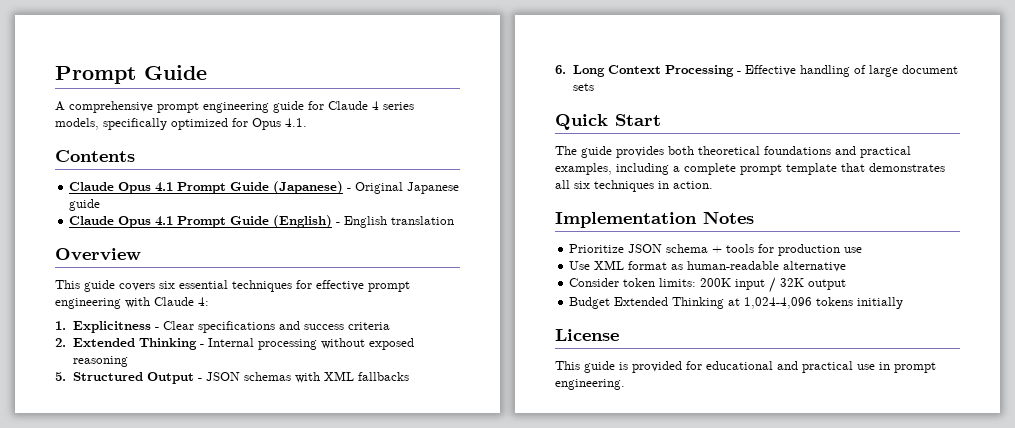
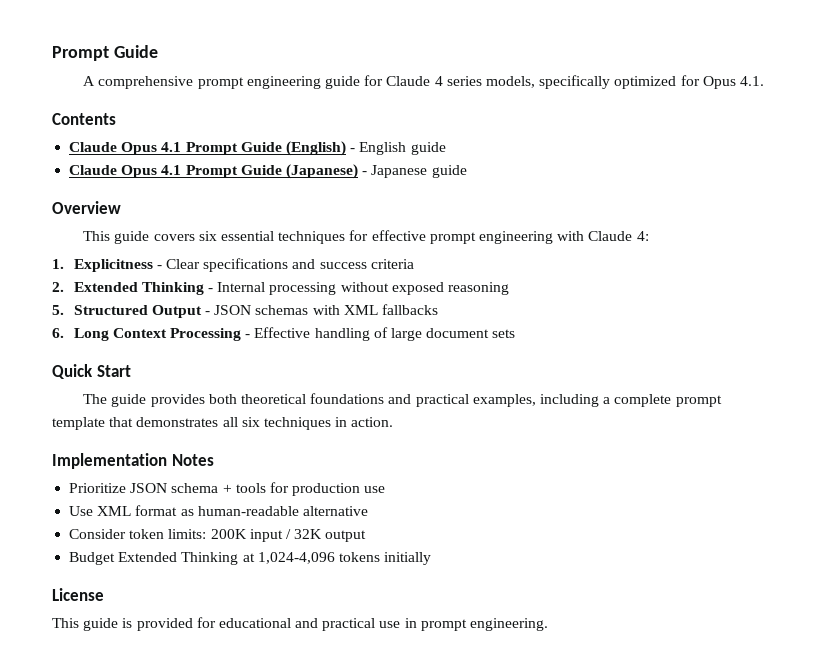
- Claude Opus 4.1 Prompt Guide (Japanese) - Original Japanese guide
+ Claude Opus 4.1 Prompt Guide (English) - English guide
- Claude Opus 4.1 Prompt Guide (English) - English translation
+ Claude Opus 4.1 Prompt Guide (Japanese) - Japanese guide

